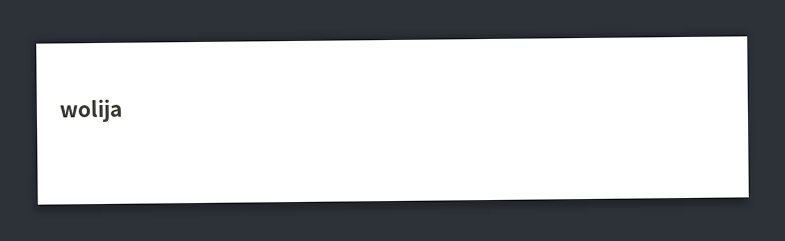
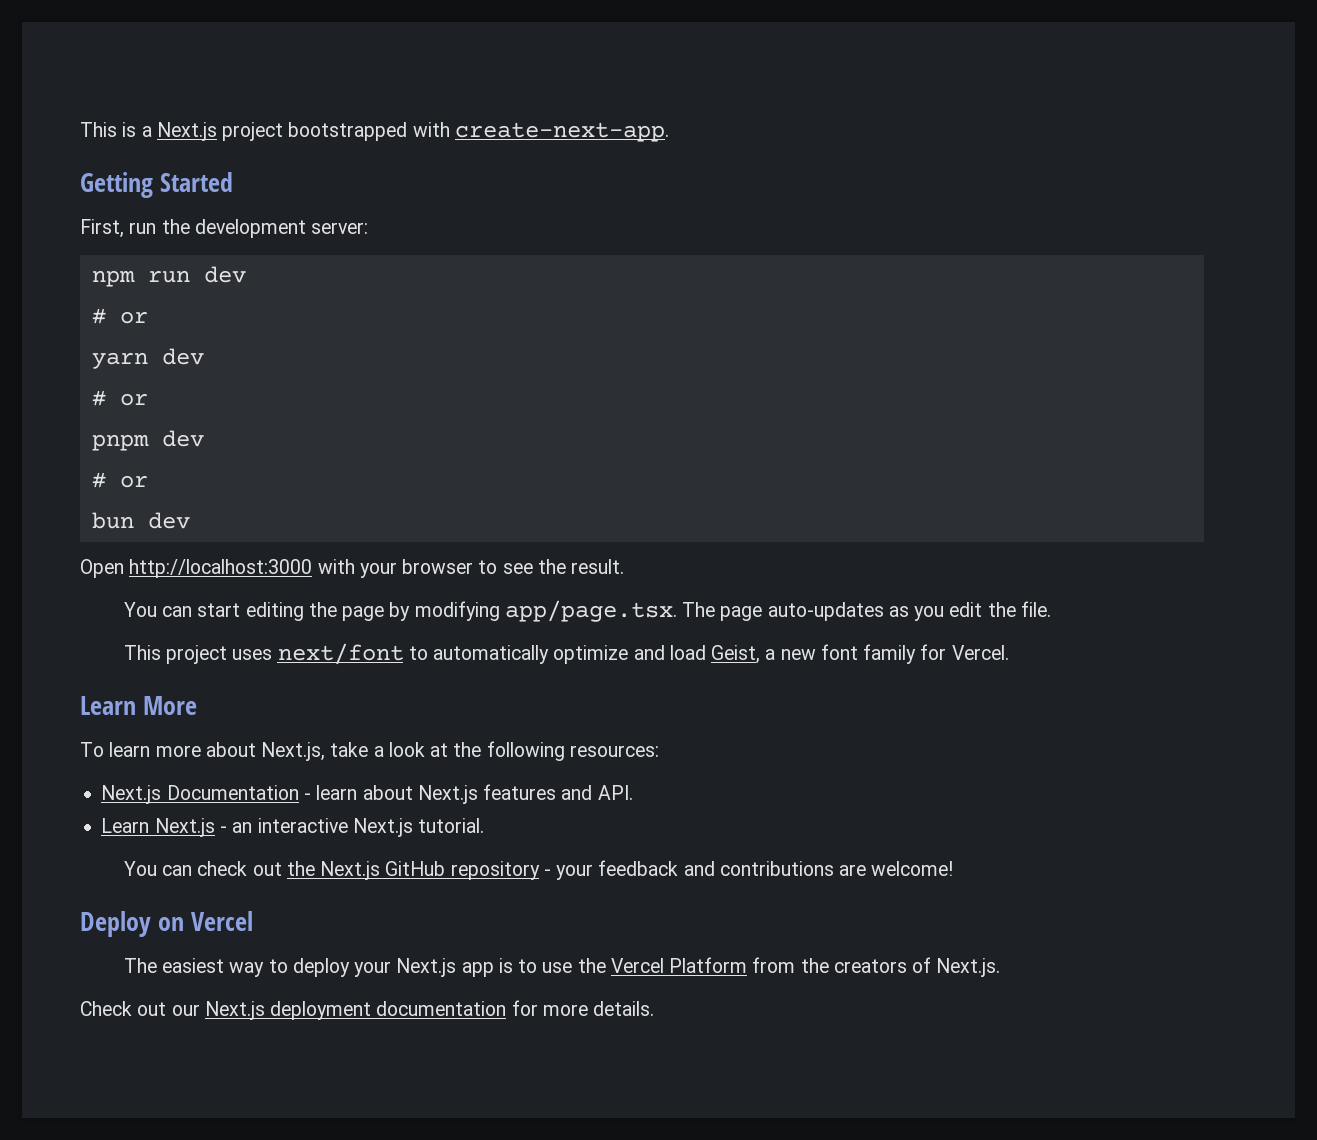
- wolija
+ This is a Next.js project bootstrapped with create-next-app.
+ Getting Started
+ First, run the development server:
+ npm run dev
+ # or
+ yarn dev
+ # or
+ pnpm dev
+ # or
+ bun dev
+ Open http://localhost:3000 with your browser to see the result.
+ You can start editing the page by modifying app/page.tsx. The page auto-updates as you edit the file.
+ This project uses next/font to automatically optimize and load Geist, a new font family for Vercel.
+ Learn More
+ To learn more about Next.js, take a look at the following resources:
+ Next.js Documentation - learn about Next.js features and API.
+ Learn Next.js - an interactive Next.js tutorial.
+ You can check out the Next.js GitHub repository - your feedback and contributions are welcome!
+ Deploy on Vercel
+ The easiest way to deploy your Next.js app is to use the Vercel Platform from the creators of Next.js.
+ Check out our Next.js deployment documentation for more details.

